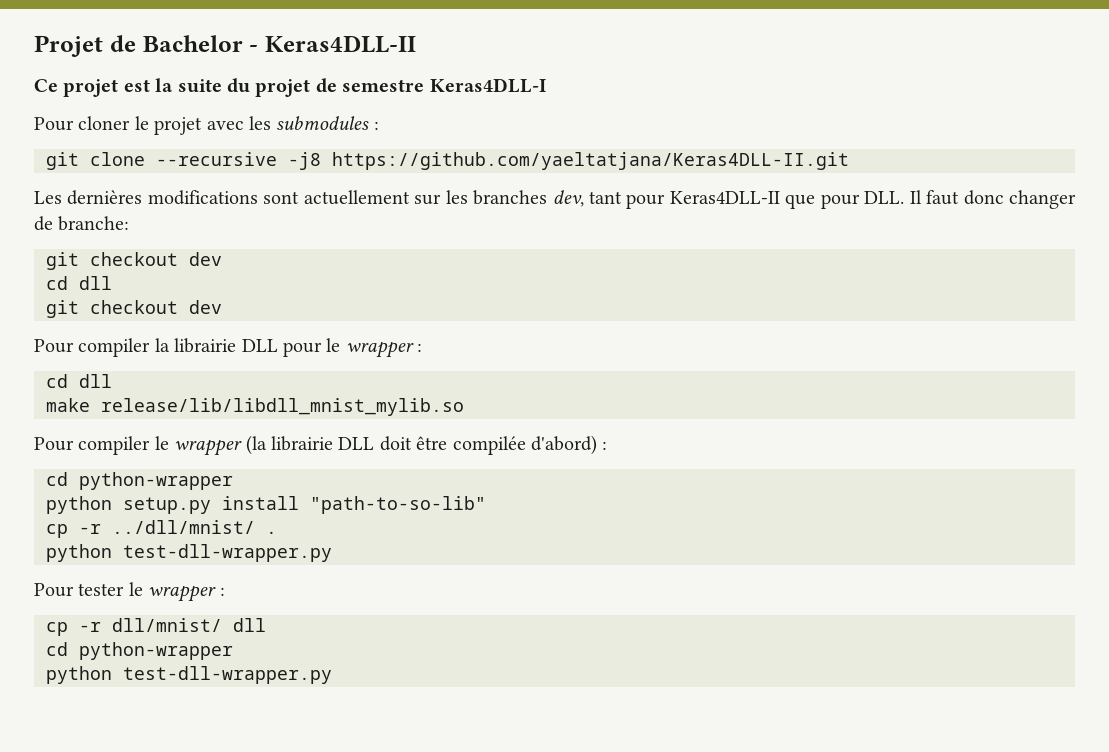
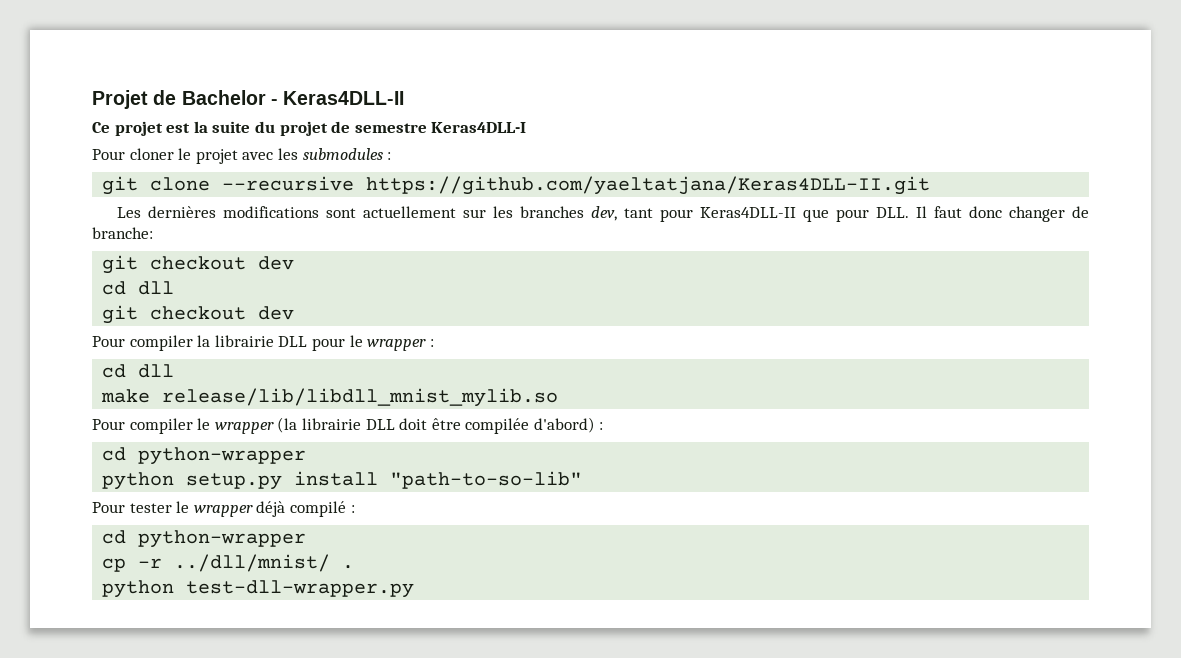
- git clone --recursive -j8 https://github.com/yaeltatjana/Keras4DLL-II.git
+ git clone --recursive https://github.com/yaeltatjana/Keras4DLL-II.git
+ Pour tester le wrapper déjà compilé :
+ cd python-wrapper
- Pour tester le wrapper :
- cp -r dll/mnist/ dll
- cd python-wrapper
- python test-dll-wrapper.py

